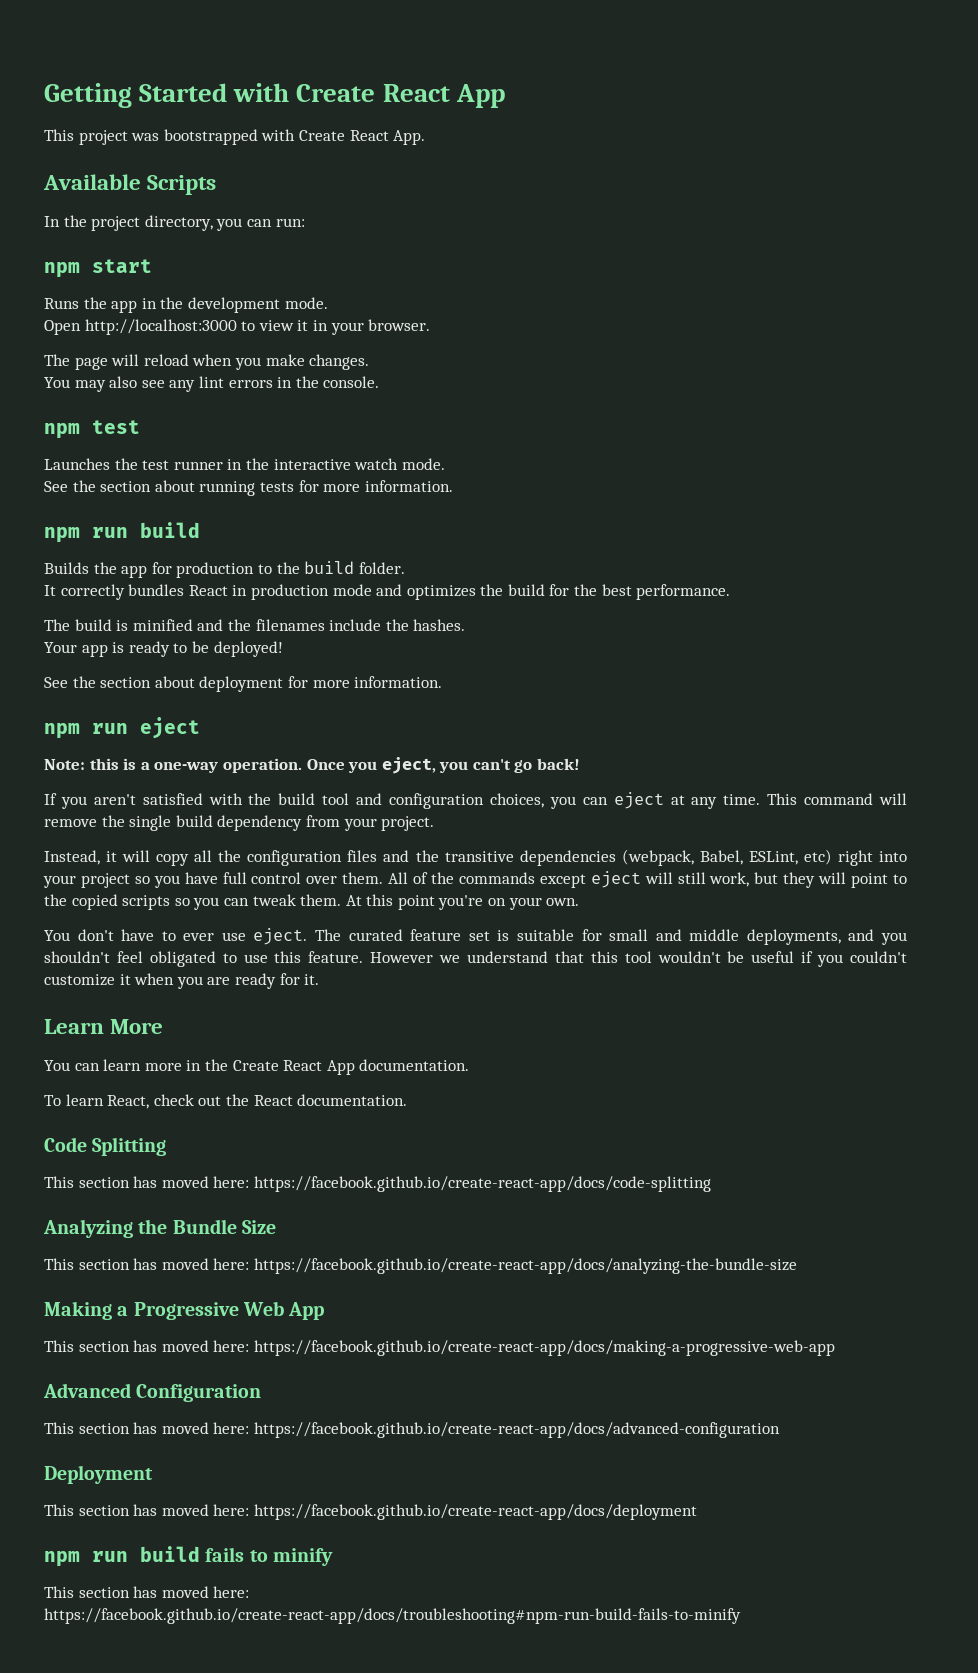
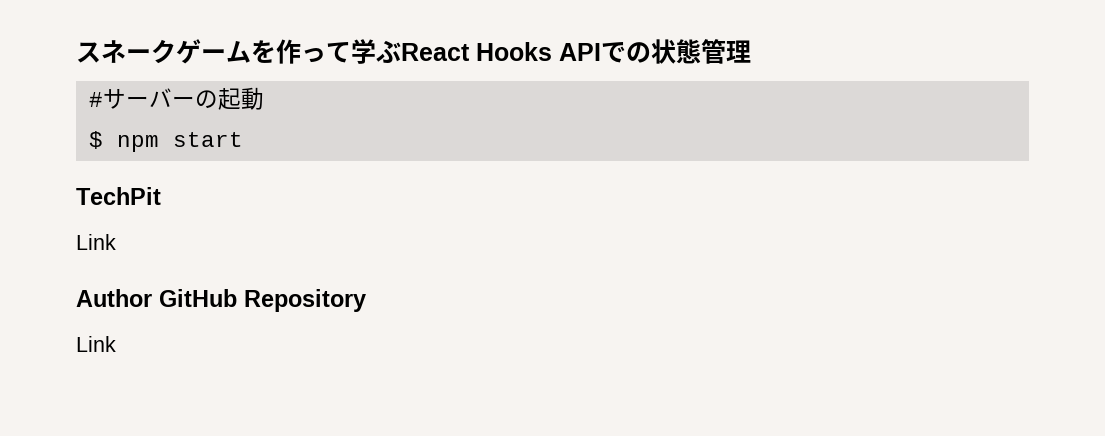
- Getting Started with Create React App
- This project was bootstrapped with Create React App.
- Available Scripts
- In the project directory, you can run:
- npm start
- Runs the app in the development mode.
- Open http://localhost:3000 to view it in your browser.
- The page will reload when you make changes.
- You may also see any lint errors in the console.
- npm test
- Launches the test runner in the interactive watch mode.
- See the section about running tests for more information.
- npm run build
- Builds the app for production to the build folder.
- It correctly bundles React in production mode and optimizes the build for the best performance.
- The build is minified and the filenames include the hashes.
- Your app is ready to be deployed!
- See the section about deployment for more information.
- npm run eject
- Note: this is a one-way operation. Once you eject, you can't go back!
- If you aren't satisfied with the build tool and configuration choices, you can eject at any time. This command will remove the single build dependency from your project.
- Instead, it will copy all the configuration files and the transitive dependencies (webpack, Babel, ESLint, etc) right into your project so you have full control over them. All of the commands except eject will still work, but they will point to the copied scripts so you can tweak them. At this point you're on your own.
- You don't have to ever use eject. The curated feature set is suitable for small and middle deployments, and you shouldn't feel obligated to use this feature. However we understand that this tool wouldn't be useful if you couldn't customize it when you are ready for it.
- Learn More
- You can learn more in the Create React App documentation.
- To learn React, check out the React documentation.
- Code Splitting
- This section has moved here: https://facebook.github.io/create-react-app/docs/code-splitting
- Analyzing the Bundle Size
- This section has moved here: https://facebook.github.io/create-react-app/docs/analyzing-the-bundle-size
- Making a Progressive Web App
- This section has moved here: https://facebook.github.io/create-react-app/docs/making-a-progressive-web-app
- Advanced Configuration
- This section has moved here: https://facebook.github.io/create-react-app/docs/advanced-configuration
- Deployment
- This section has moved here: https://facebook.github.io/create-react-app/docs/deployment
- npm run build fails to minify
- This section has moved here: https://facebook.github.io/create-react-app/docs/troubleshooting#npm-run-build-fails-to-minify
+ スネークゲームを作って学ぶReact Hooks APIでの状態管理
+ #サーバーの起動
+ $ npm start
+ TechPit
+ Link
+ Author GitHub Repository
+ Link

